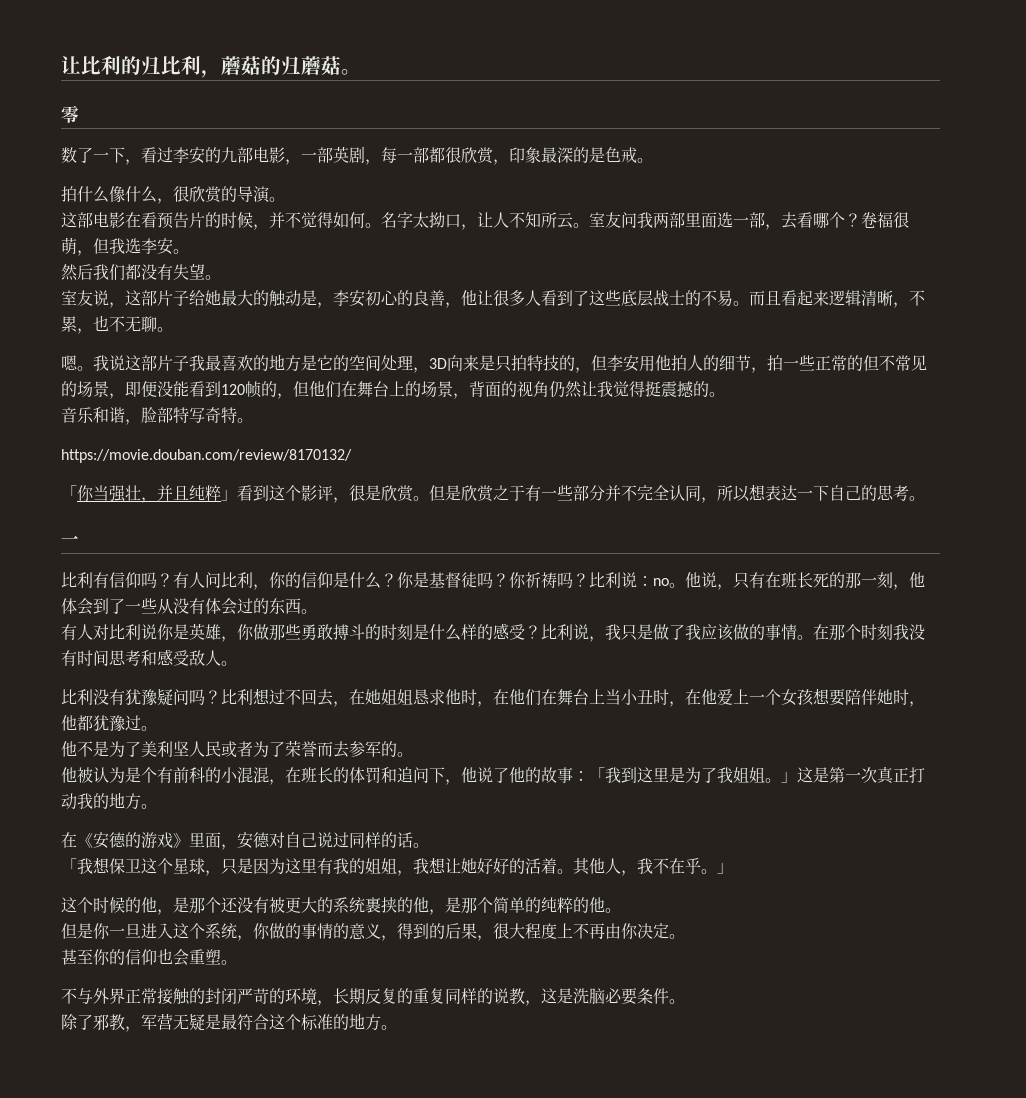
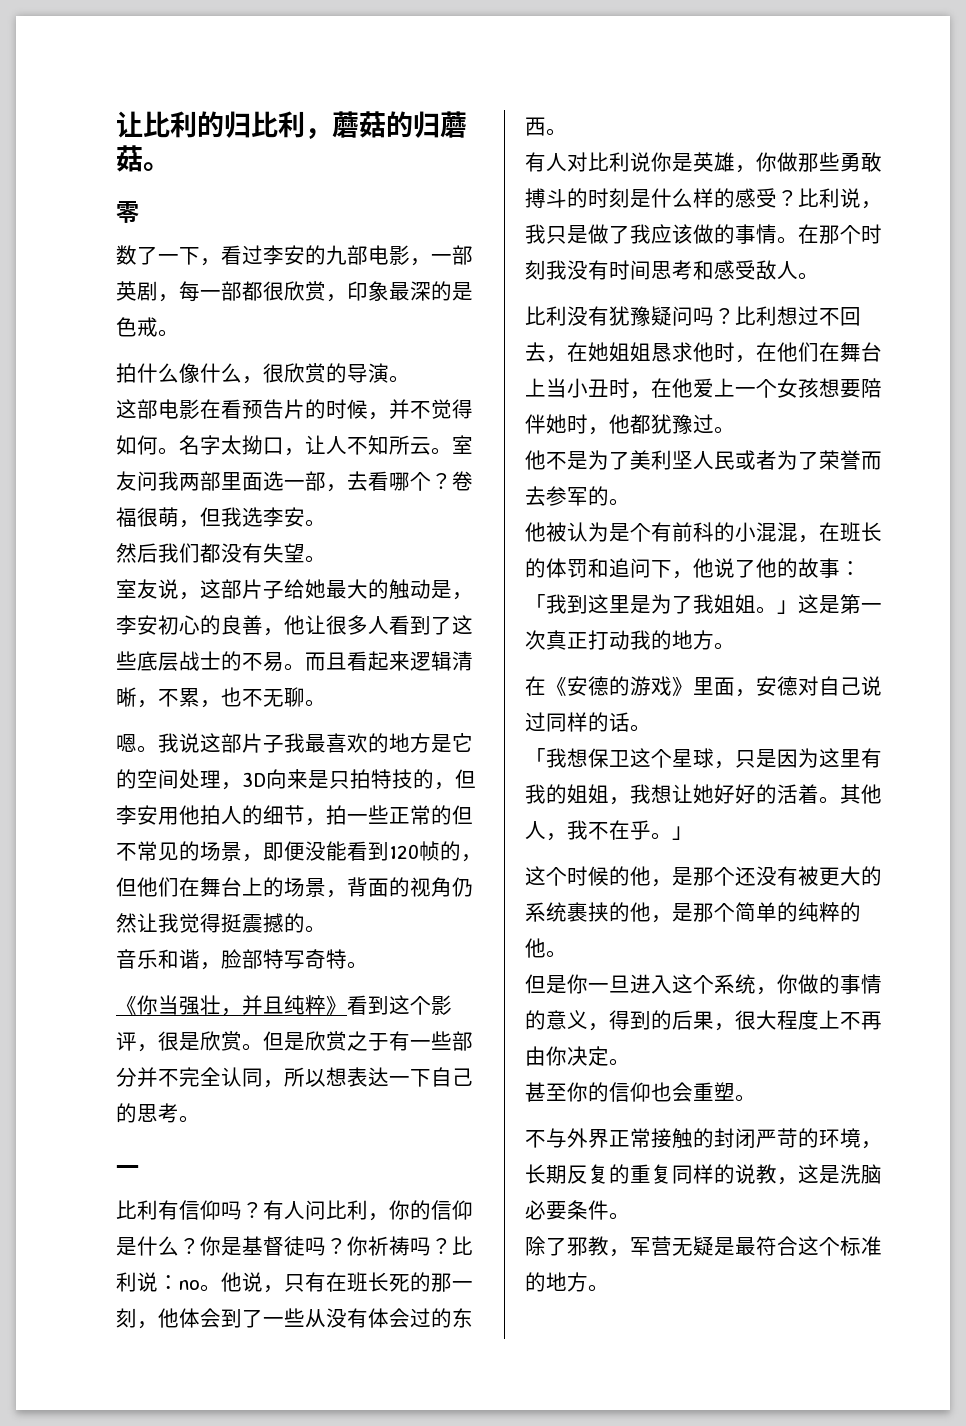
- https://movie.douban.com/review/8170132/
- 「你当强壮，并且纯粹」看到这个影评，很是欣赏。
+ 《你当强壮，并且纯粹》看到这个影评，很是欣赏。

